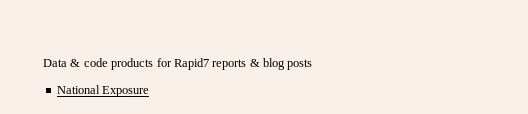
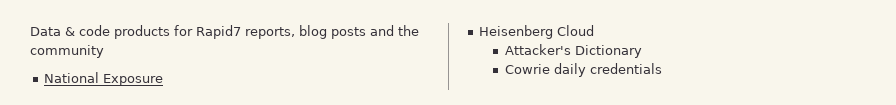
- Data & code products for Rapid7 reports & blog posts
+ Data & code products for Rapid7 reports, blog posts and the community
+ Heisenberg Cloud
+ Attacker's Dictionary
+ Cowrie daily credentials

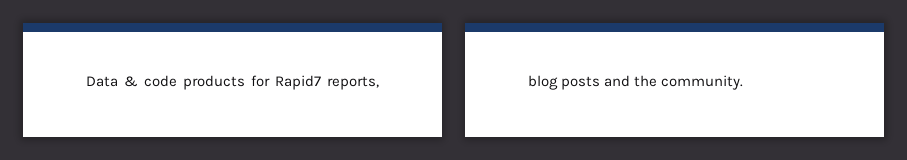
- Data & code products for Rapid7 reports, blog posts and the community
- National Exposure
- Heisenberg Cloud
- Attacker's Dictionary
- Cowrie daily credentials
+ Data & code products for Rapid7 reports, blog posts and the community.

